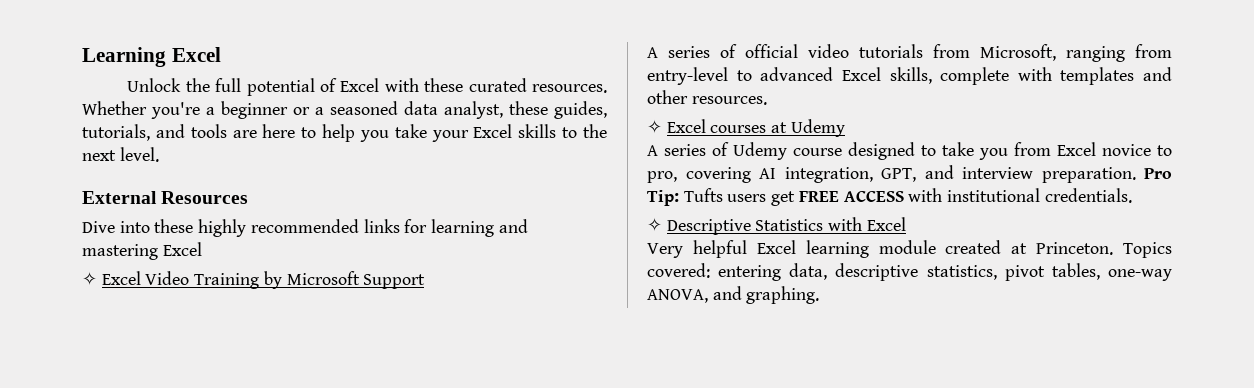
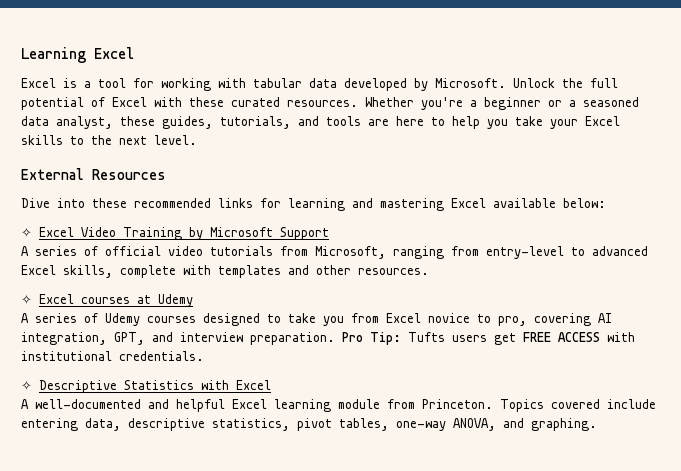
+ Excel is a tool for working with tabular data developed by Microsoft.
- Dive into these highly recommended links for learning and mastering Excel
+ Dive into these recommended links for learning and mastering Excel available below:
- A series of Udemy course designed to take you from Excel novice to pro, covering AI integration, GPT, and interview preparation.
+ A series of Udemy courses designed to take you from Excel novice to pro, covering AI integration, GPT, and interview preparation.
- Very helpful Excel learning module created at Princeton. Topics covered: entering data, descriptive statistics, pivot tables, one-way ANOVA, and graphing.
+ A well-documented and helpful Excel learning module from Princeton. Topics covered include entering data, descriptive statistics, pivot tables, one-way ANOVA, and graphing.

